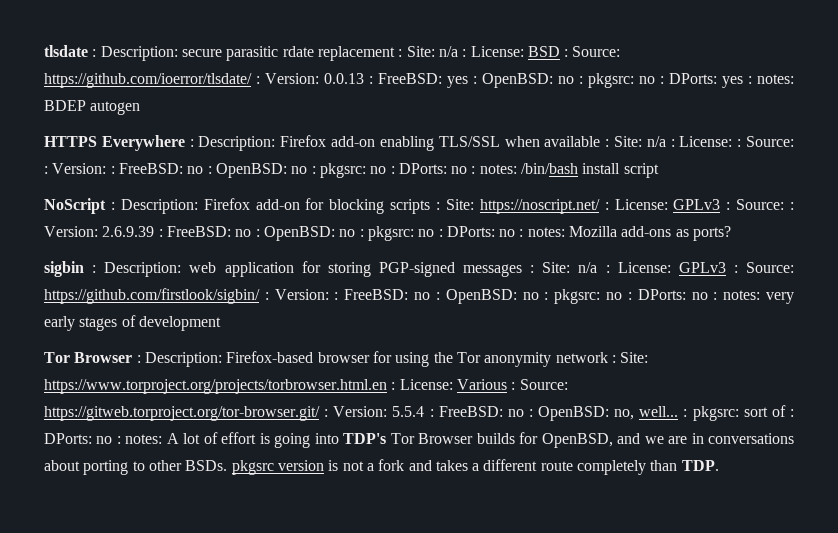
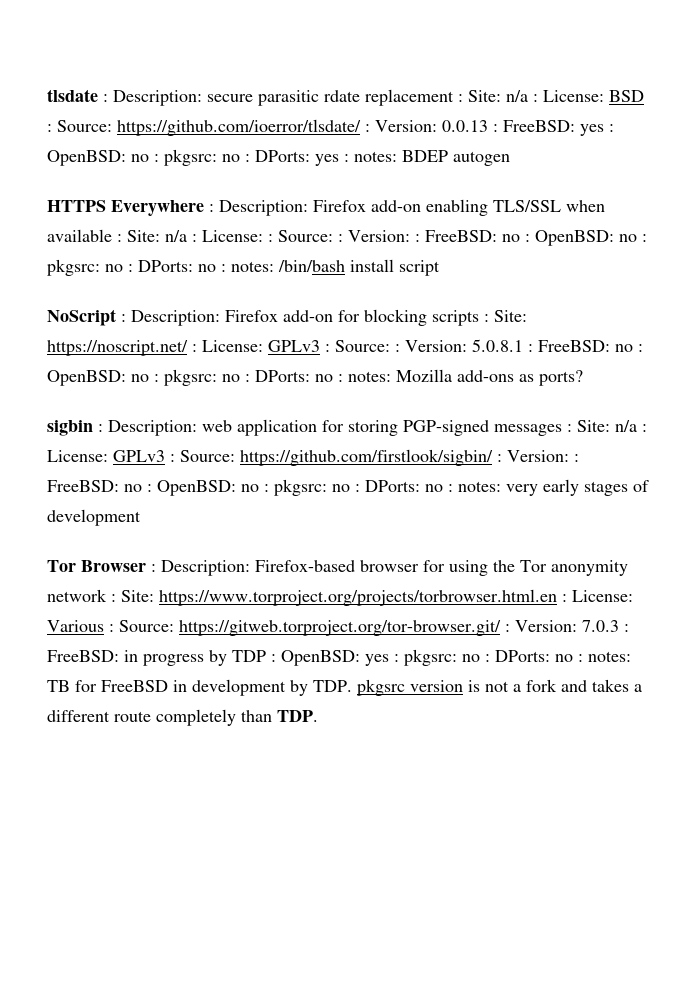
- NoScript : Description: Firefox add-on for blocking scripts : Site: https://noscript.net/ : License: GPLv3 : Source: : Version: 2.6.9.39 : FreeBSD: no : OpenBSD: no : pkgsrc: no : DPorts: no : notes: Mozilla add-ons as ports?
+ NoScript : Description: Firefox add-on for blocking scripts : Site: https://noscript.net/ : License: GPLv3 : Source: : Version: 5.0.8.1 : FreeBSD: no : OpenBSD: no : pkgsrc: no : DPorts: no : notes: Mozilla add-ons as ports?
- Tor Browser : Description: Firefox-based browser for using the Tor anonymity network : Site: https://www.torproject.org/projects/torbrowser.html.en : License: Various : Source: https://gitweb.torproject.org/tor-browser.git/ : Version: 5.5.4 : FreeBSD: no : OpenBSD: no, well... : pkgsrc: sort of : DPorts: no : notes: A lot of effort is going into TDP's Tor Browser builds for OpenBSD, and we are in conversations about porting to other BSDs. pkgsrc version is not a fork and takes a different route completely than TDP.
+ Tor Browser : Description: Firefox-based browser for using the Tor anonymity network : Site: https://www.torproject.org/projects/torbrowser.html.en : License: Various : Source: https://gitweb.torproject.org/tor-browser.git/ : Version: 7.0.3 : FreeBSD: in progress by TDP : OpenBSD: yes : pkgsrc: no : DPorts: no : notes: TB for FreeBSD in development by TDP. pkgsrc version is not a fork and takes a different route completely than TDP.

